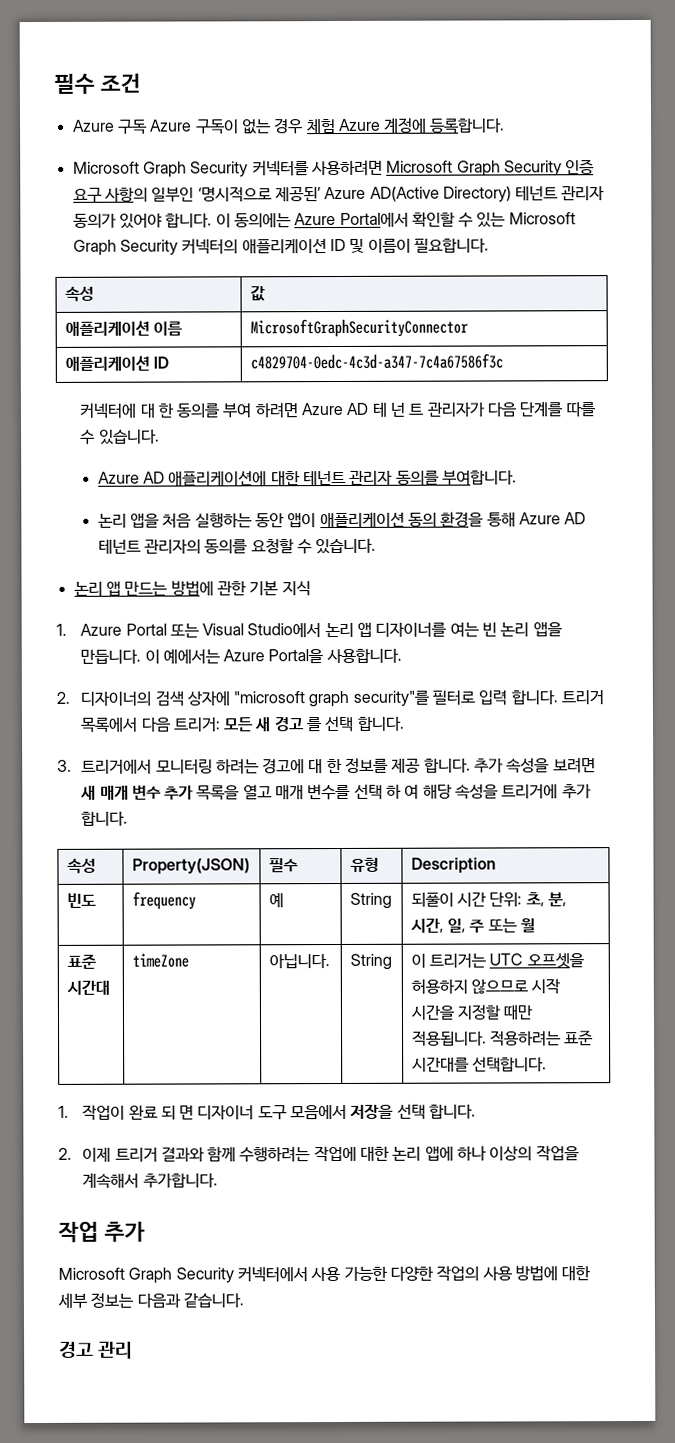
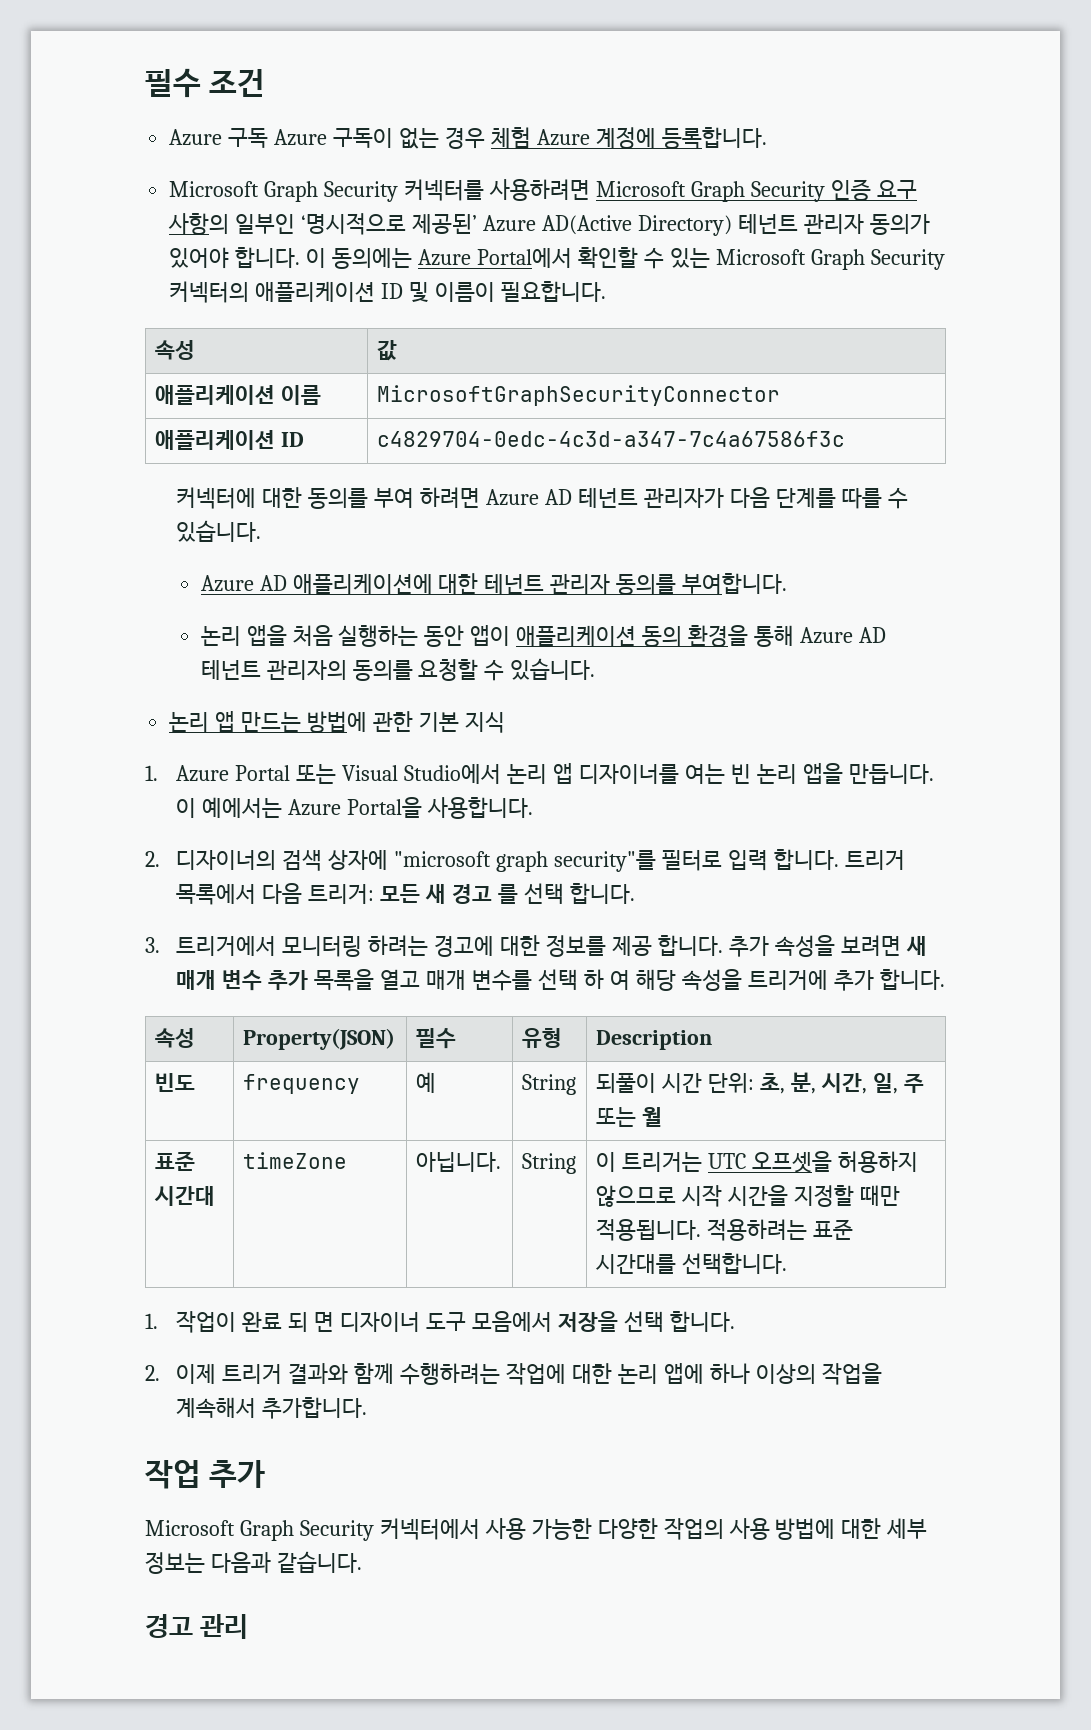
- 커넥터에 대 한 동의를 부여 하려면 Azure AD 테 넌 트 관리자가 다음 단계를 따를 수 있습니다.
+ 커넥터에 대한 동의를 부여 하려면 Azure AD 테넌트 관리자가 다음 단계를 따를 수 있습니다.
- 3. 트리거에서 모니터링 하려는 경고에 대 한 정보를 제공 합니다.
+ 3. 트리거에서 모니터링 하려는 경고에 대한 정보를 제공 합니다.

